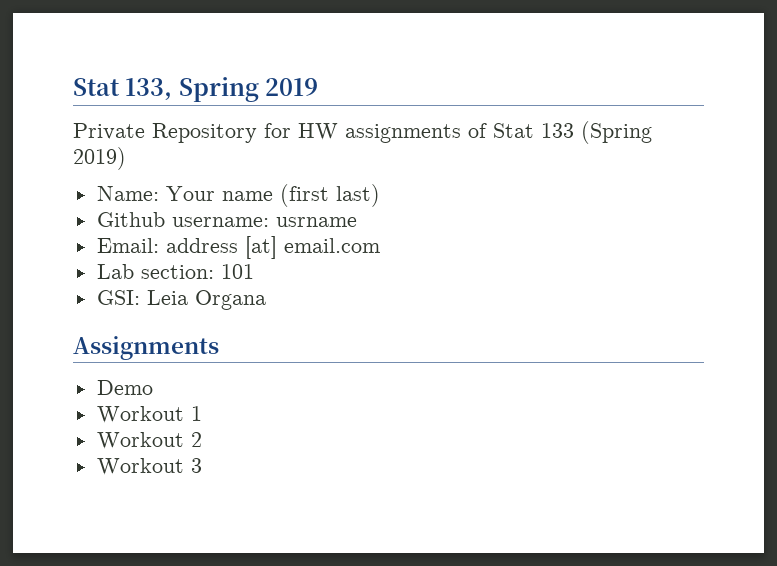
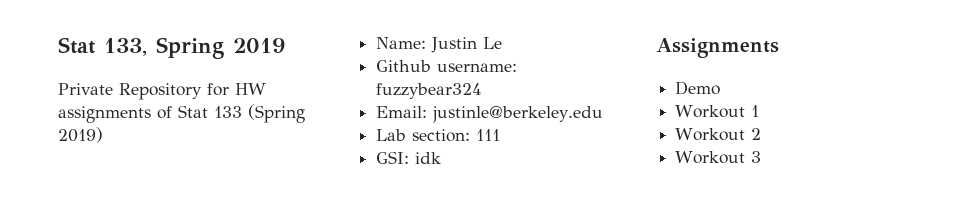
- Name: Your name (first last)
+ Name: Justin Le
- Github username: usrname
+ Github username: fuzzybear324
- Email: address [at] email.com
+ Email: justinle@berkeley.edu
- Lab section: 101
+ Lab section: 111
- GSI: Leia Organa
+ GSI: idk

